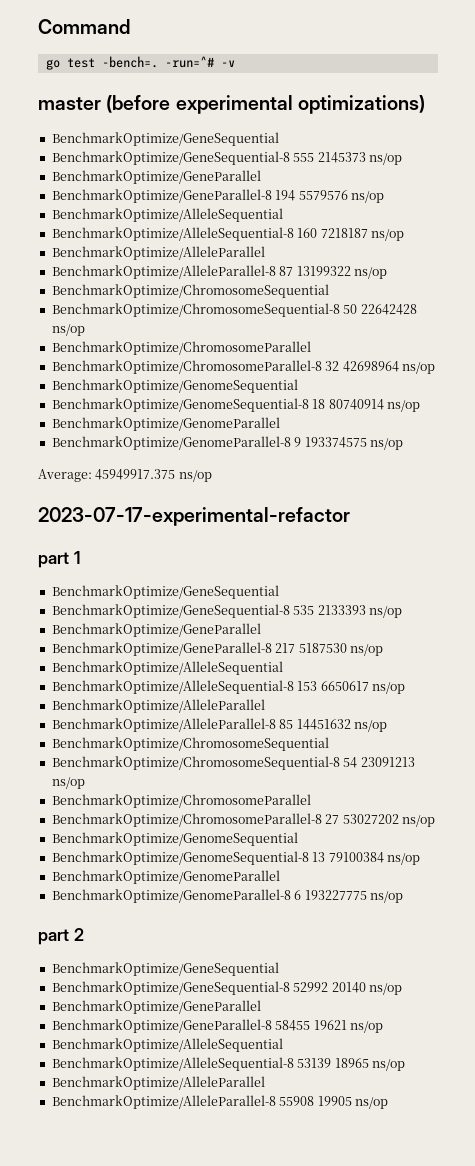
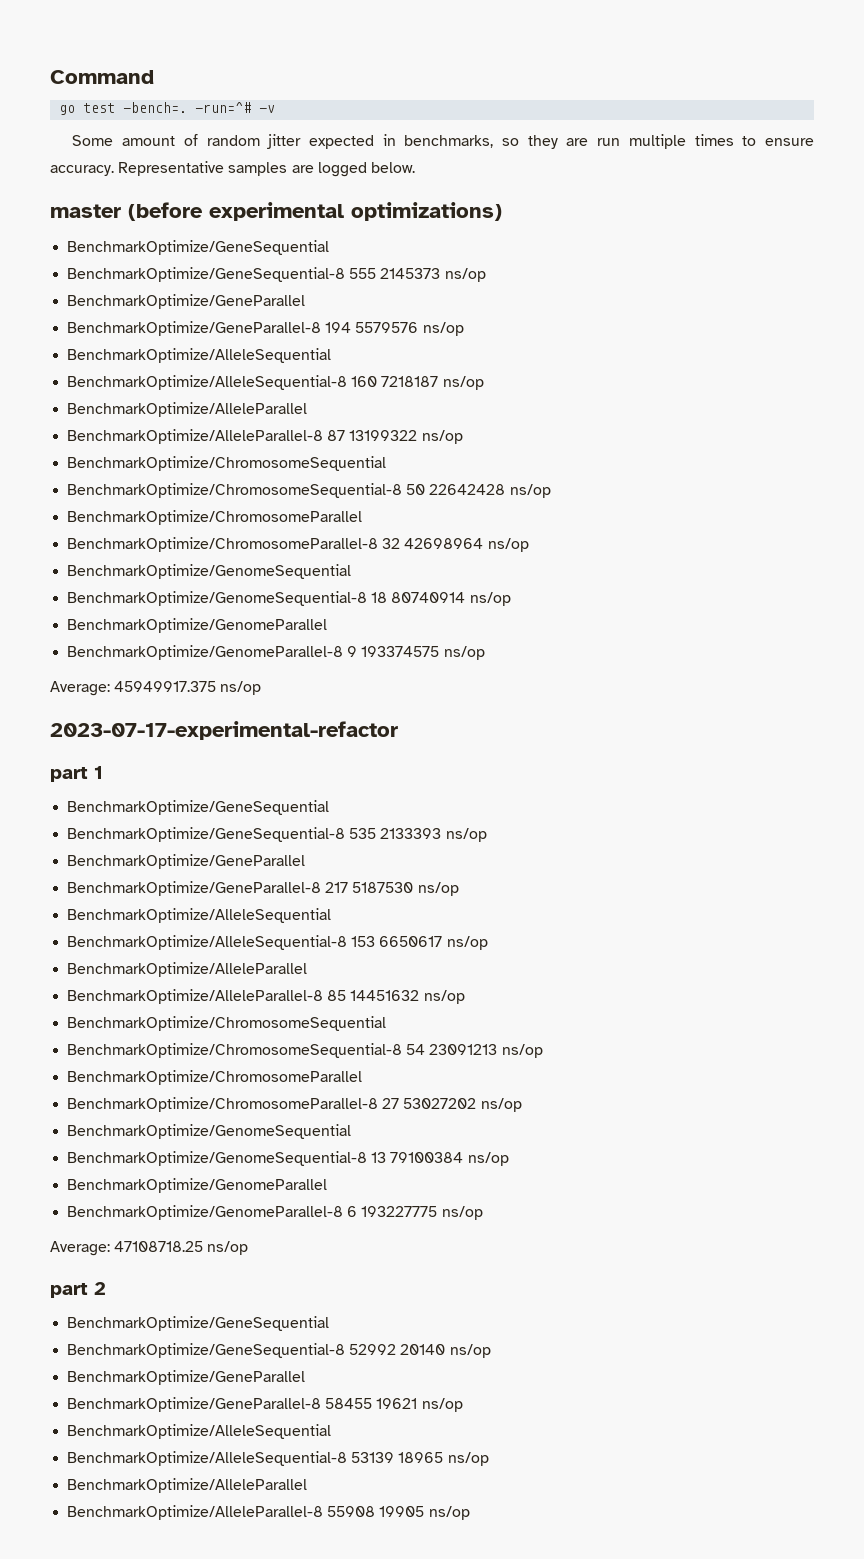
+ Some amount of random jitter expected in benchmarks, so they are run multiple times to ensure accuracy. Representative samples are logged below.
+ Average: 47108718.25 ns/op

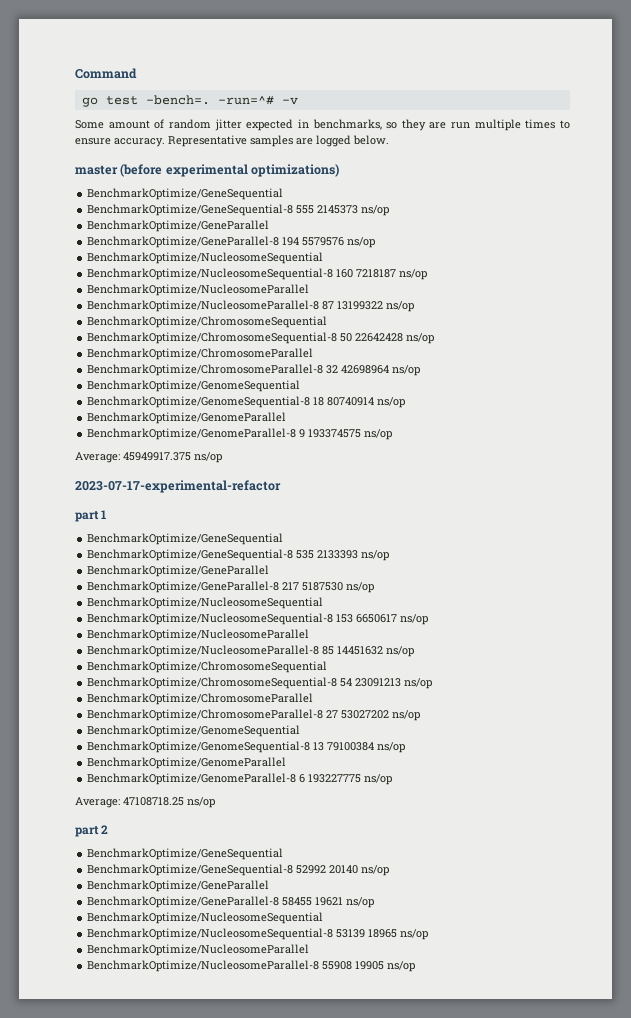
  BenchmarkOptimize/GeneParallel-8 194 5579576 ns/op
- BenchmarkOptimize/AlleleSequential
- BenchmarkOptimize/AlleleSequential-8 160 7218187 ns/op
- BenchmarkOptimize/AlleleParallel
- BenchmarkOptimize/AlleleParallel-8 87 13199322 ns/op
+ BenchmarkOptimize/NucleosomeSequential
+ BenchmarkOptimize/NucleosomeSequential-8 160 7218187 ns/op
+ BenchmarkOptimize/NucleosomeParallel
+ BenchmarkOptimize/NucleosomeParallel-8 87 13199322 ns/op
  BenchmarkOptimize/GeneParallel-8 217 5187530 ns/op
- BenchmarkOptimize/AlleleSequential
- BenchmarkOptimize/AlleleSequential-8 153 6650617 ns/op
- BenchmarkOptimize/AlleleParallel
- BenchmarkOptimize/AlleleParallel-8 85 14451632 ns/op
+ BenchmarkOptimize/NucleosomeSequential
+ BenchmarkOptimize/NucleosomeSequential-8 153 6650617 ns/op
+ BenchmarkOptimize/NucleosomeParallel
+ BenchmarkOptimize/NucleosomeParallel-8 85 14451632 ns/op
  BenchmarkOptimize/GeneParallel-8 58455 19621 ns/op
- BenchmarkOptimize/AlleleSequential
- BenchmarkOptimize/AlleleSequential-8 53139 18965 ns/op
- BenchmarkOptimize/AlleleParallel
- BenchmarkOptimize/AlleleParallel-8 55908 19905 ns/op
+ BenchmarkOptimize/NucleosomeSequential
+ BenchmarkOptimize/NucleosomeSequential-8 53139 18965 ns/op
+ BenchmarkOptimize/NucleosomeParallel
+ BenchmarkOptimize/NucleosomeParallel-8 55908 19905 ns/op

